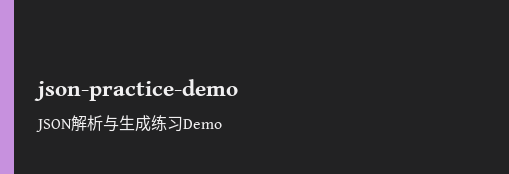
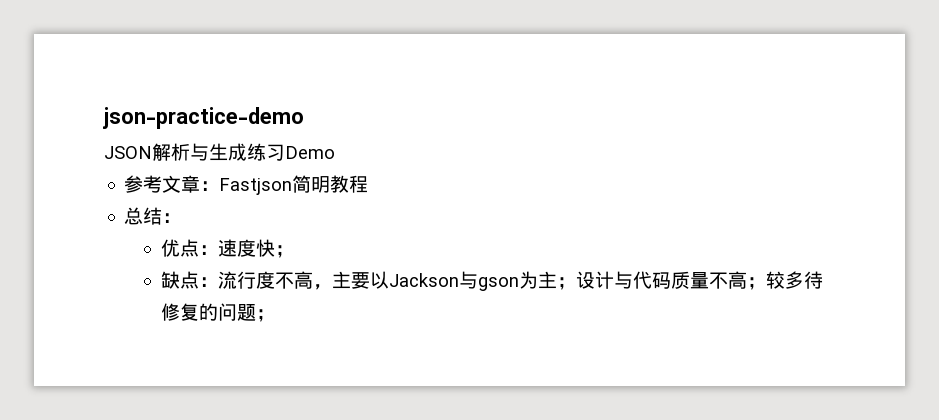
+ 参考文章：Fastjson简明教程
+ 总结：
+ 优点：速度快；
+ 缺点：流行度不高，主要以Jackson与gson为主；设计与代码质量不高；较多待修复的问题；

